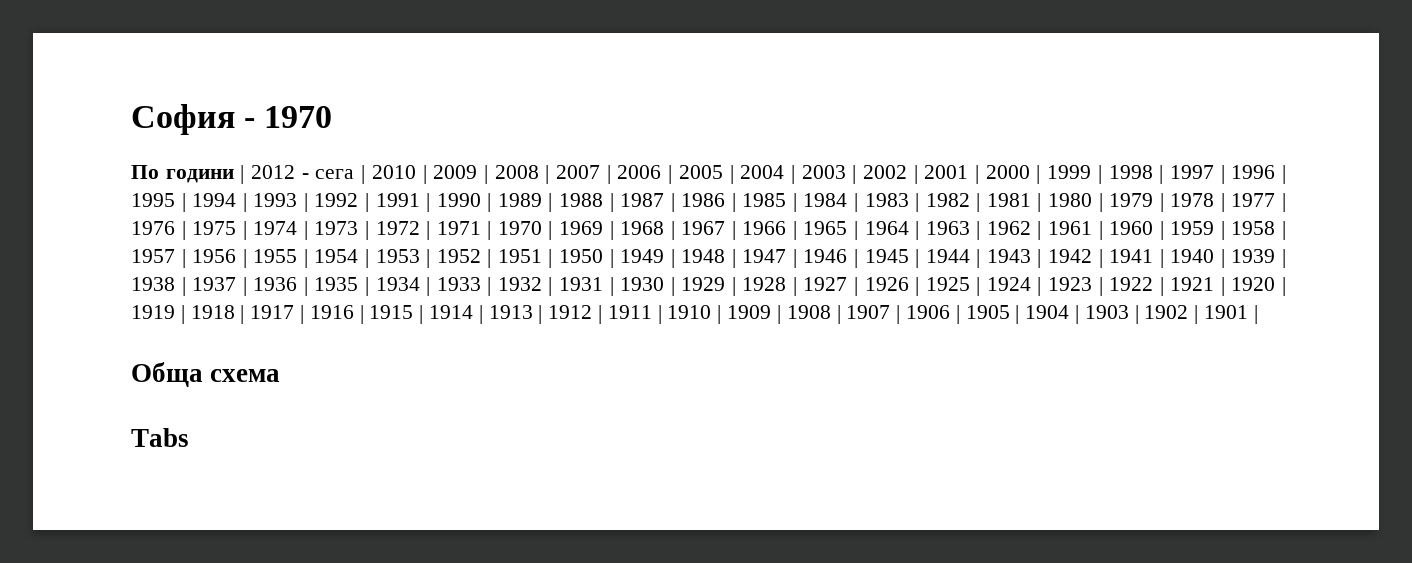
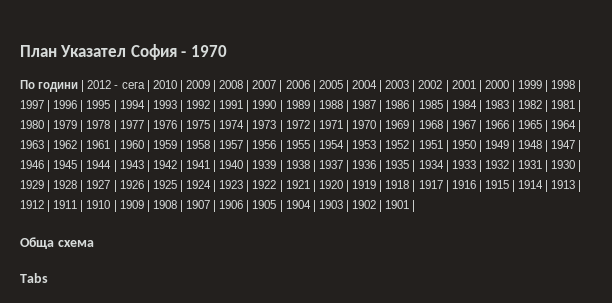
- София - 1970
+ План Указател София - 1970

